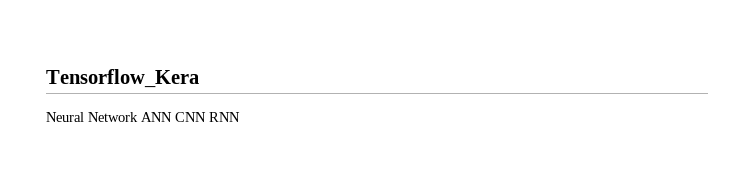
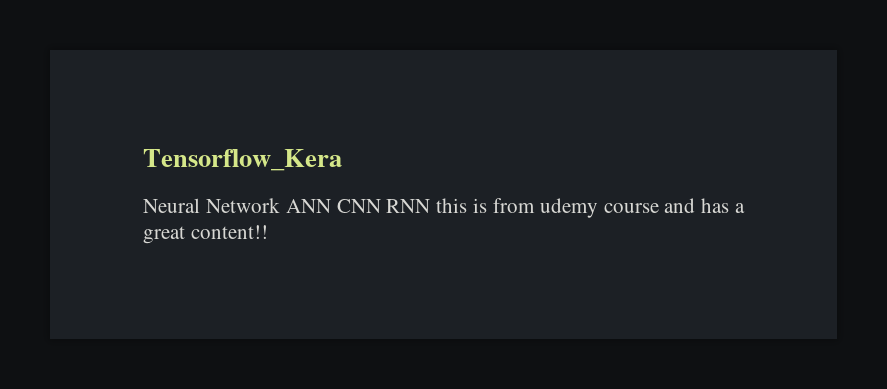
- Neural Network ANN CNN RNN
+ Neural Network ANN CNN RNN this is from udemy course and has a great content!!

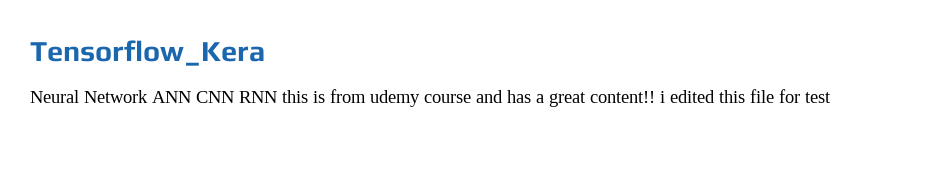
- Neural Network ANN CNN RNN this is from udemy course and has a great content!!
+ Neural Network ANN CNN RNN this is from udemy course and has a great content!! i edited this file for test

